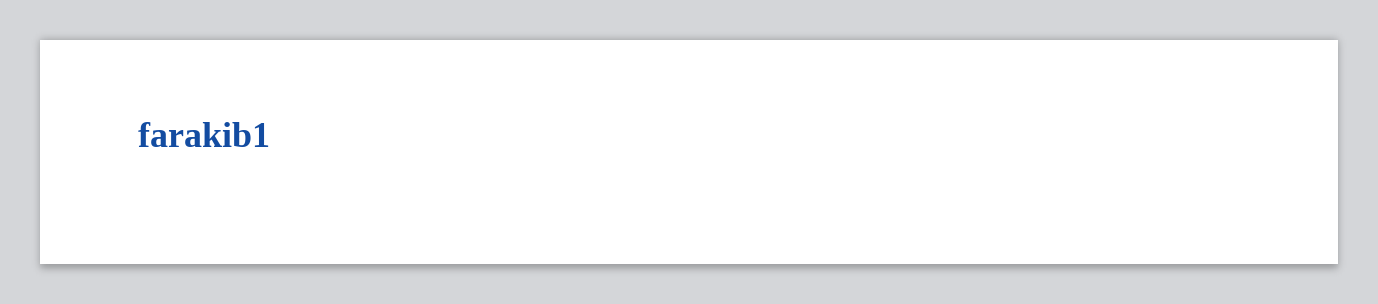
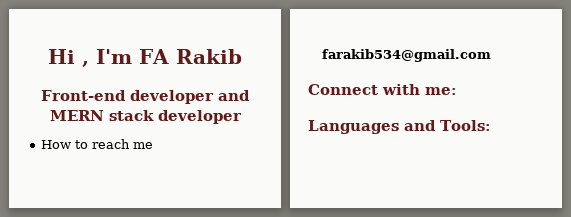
- farakib1
+ Hi , I'm FA Rakib
+ Front-end developer and MERN stack developer
+ How to reach me farakib534@gmail.com
+ Connect with me:
+ Languages and Tools:

